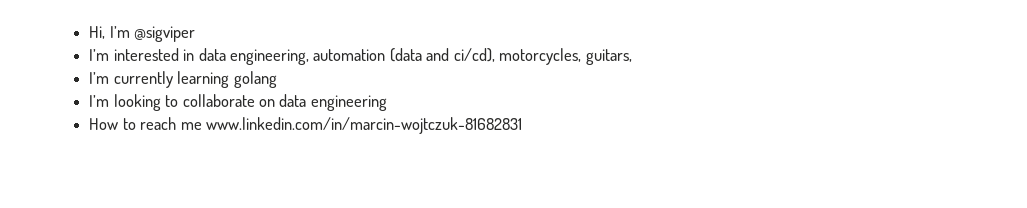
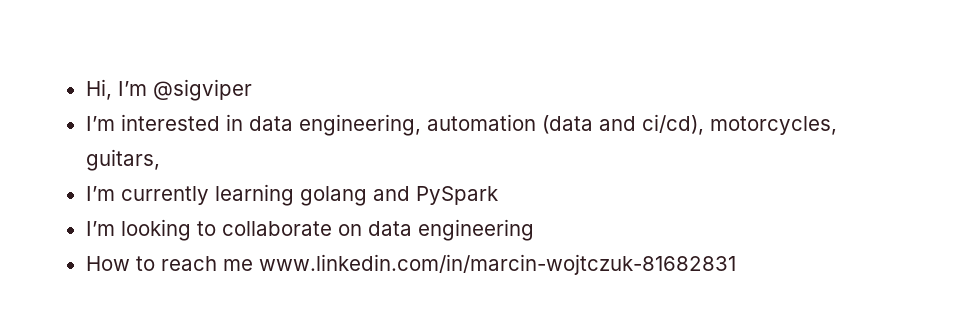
- I’m currently learning golang
+ I’m currently learning golang and PySpark

